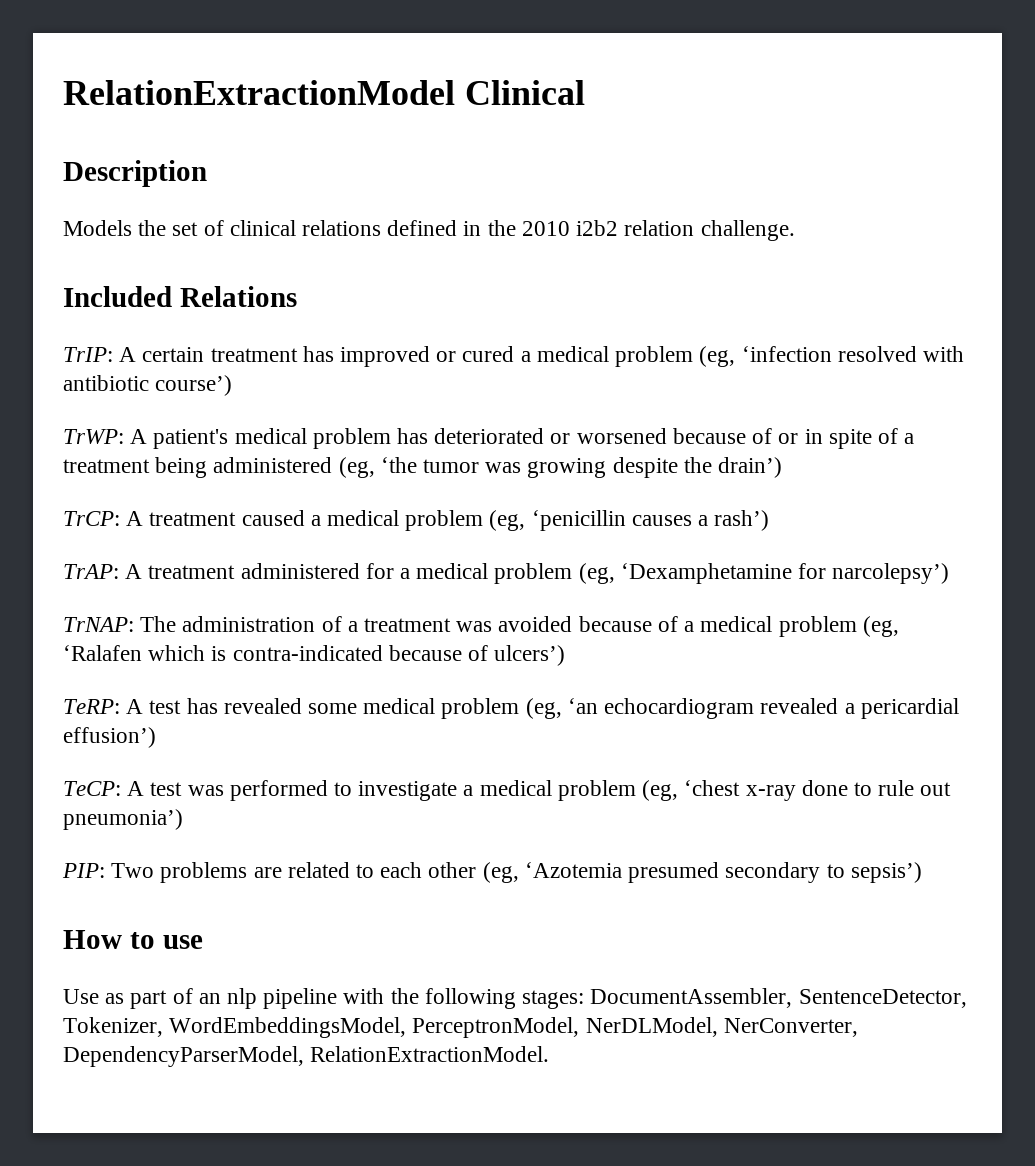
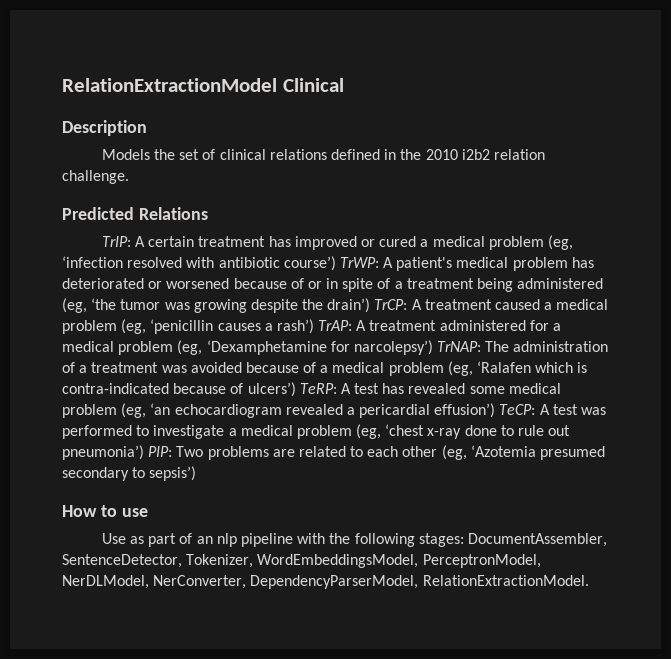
- Included Relations
+ Predicted Relations
- A certain treatment has improved or cured a medical problem (eg, ‘infection resolved with antibiotic course’)
- TrWP:
+ A certain treatment has improved or cured a medical problem (eg, ‘infection resolved with antibiotic course’) TrWP:
- A patient's medical problem has deteriorated or worsened because of or in spite of a treatment being administered (eg, ‘the tumor was growing despite the drain’)
- TrCP:
+ A patient's medical problem has deteriorated or worsened because of or in spite of a treatment being administered (eg, ‘the tumor was growing despite the drain’) TrCP:
- A treatment caused a medical problem (eg, ‘penicillin causes a rash’)
- TrAP:
+ A treatment caused a medical problem (eg, ‘penicillin causes a rash’) TrAP:
- A treatment administered for a medical problem (eg, ‘Dexamphetamine for narcolepsy’)
- TrNAP:
+ A treatment administered for a medical problem (eg, ‘Dexamphetamine for narcolepsy’) TrNAP:
- The administration of a treatment was avoided because of a medical problem (eg, ‘Ralafen which is contra-indicated because of ulcers’)
- TeRP:
+ The administration of a treatment was avoided because of a medical problem (eg, ‘Ralafen which is contra-indicated because of ulcers’) TeRP:
- A test has revealed some medical problem (eg, ‘an echocardiogram revealed a pericardial effusion’)
- TeCP:
+ A test has revealed some medical problem (eg, ‘an echocardiogram revealed a pericardial effusion’) TeCP:
- A test was performed to investigate a medical problem (eg, ‘chest x-ray done to rule out pneumonia’)
- PIP:
+ A test was performed to investigate a medical problem (eg, ‘chest x-ray done to rule out pneumonia’) PIP:

